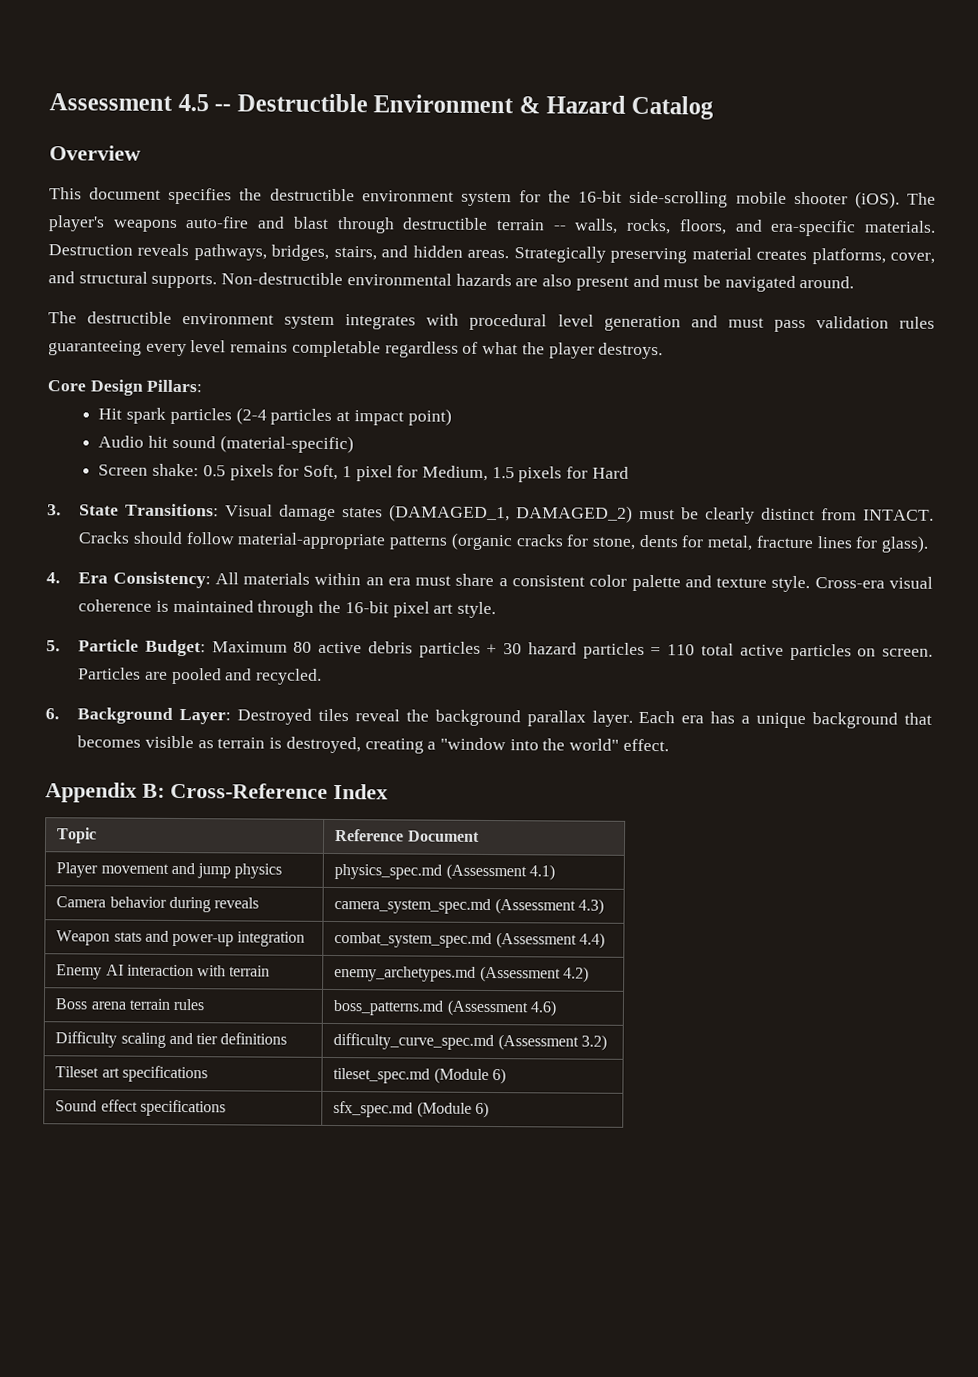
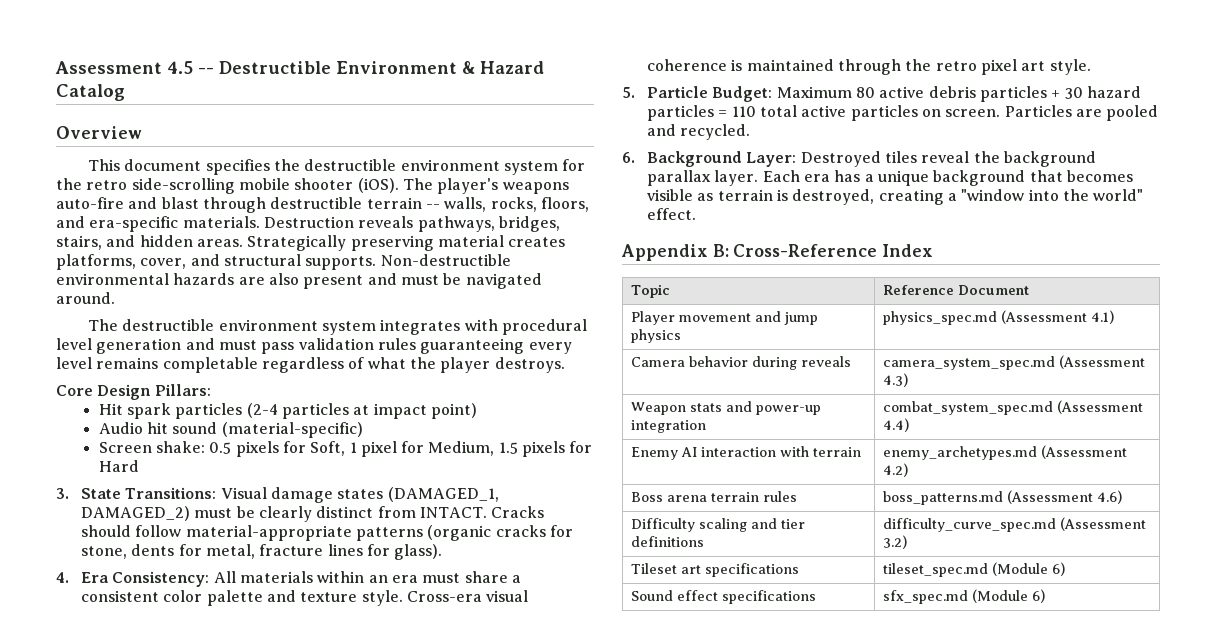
- This document specifies the destructible environment system for the 16-bit side-scrolling mobile shooter (iOS).
+ This document specifies the destructible environment system for the retro side-scrolling mobile shooter (iOS).
- Cross-era visual coherence is maintained through the 16-bit pixel art style.
+ Cross-era visual coherence is maintained through the retro pixel art style.

